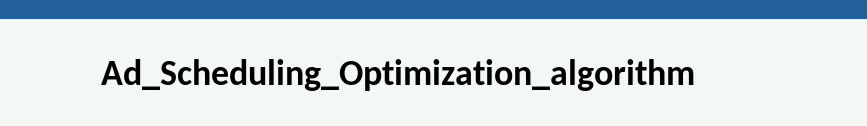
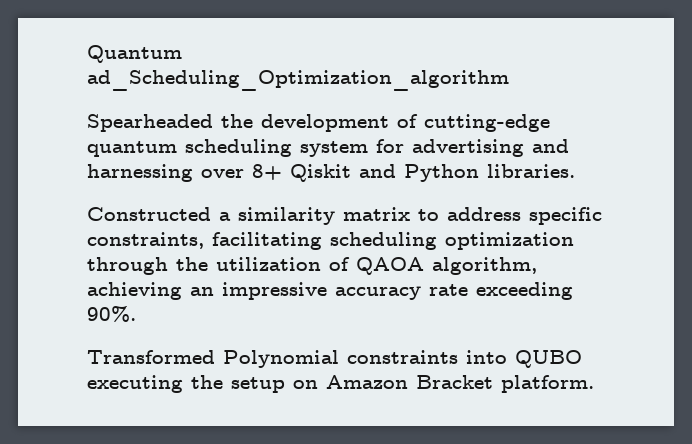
- Ad_Scheduling_Optimization_algorithm
+ Quantum ad_Scheduling_Optimization_algorithm
+ Spearheaded the development of cutting-edge quantum scheduling system for advertising and harnessing over 8+ Qiskit and Python libraries.
+ Constructed a similarity matrix to address specific constraints, facilitating scheduling optimization through the utilization of QAOA algorithm, achieving an impressive accuracy rate exceeding 90%.
+ Transformed Polynomial constraints into QUBO executing the setup on Amazon Bracket platform.

